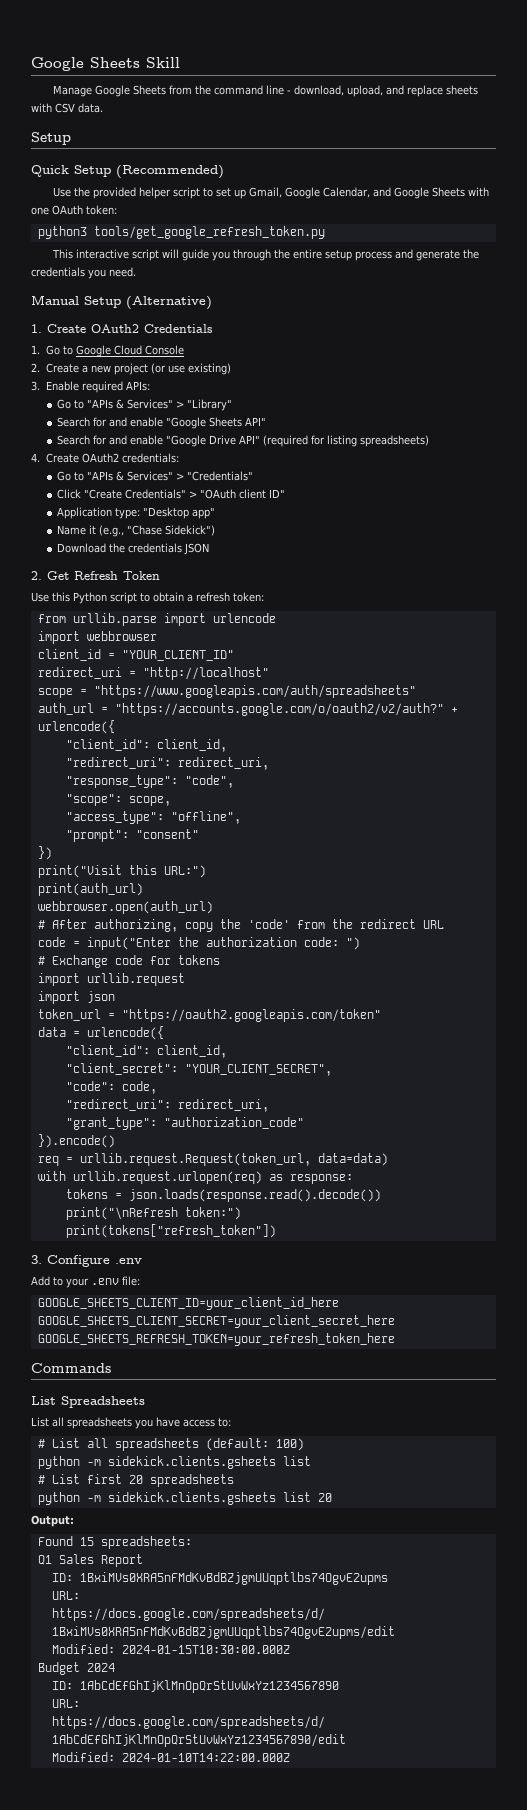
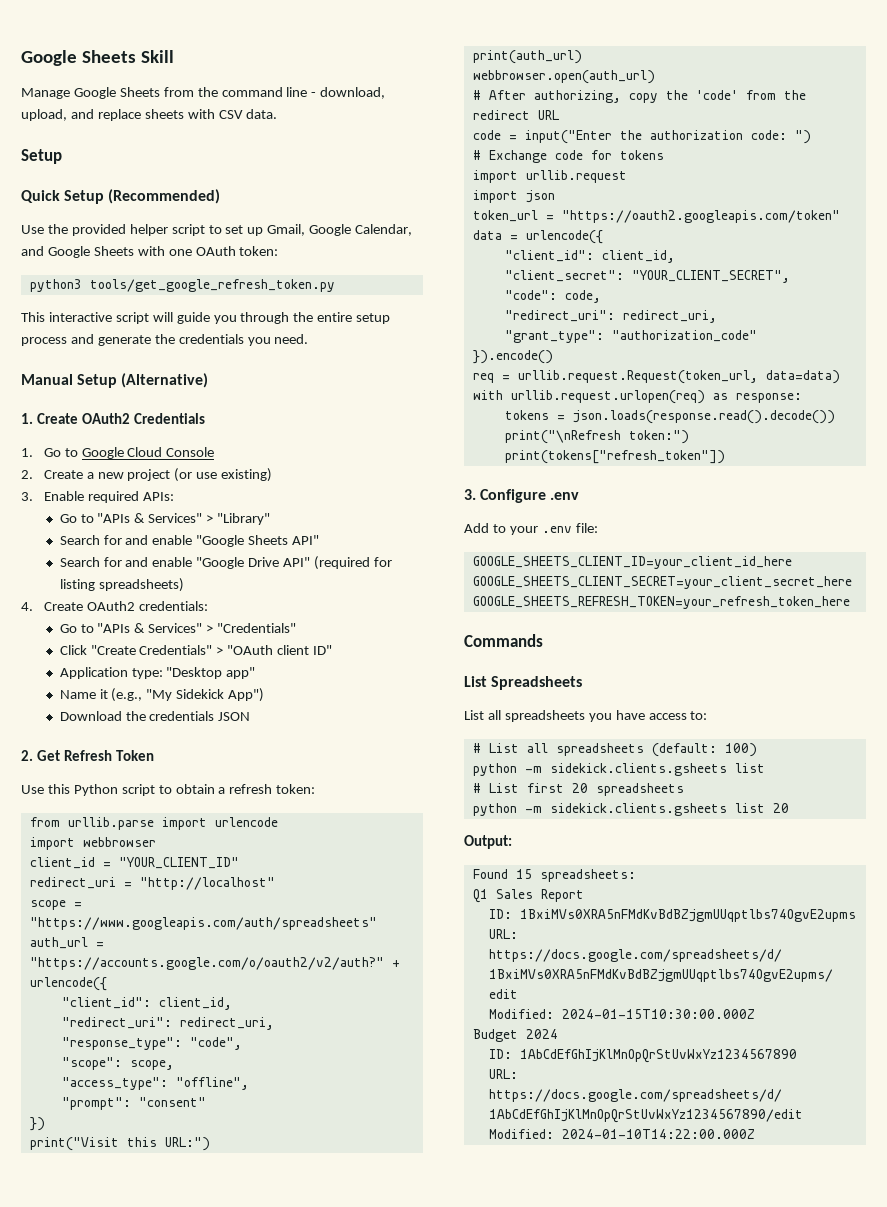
- Name it (e.g., "Chase Sidekick")
+ Name it (e.g., "My Sidekick App")

